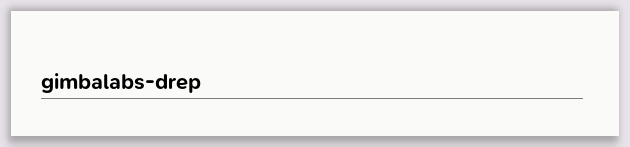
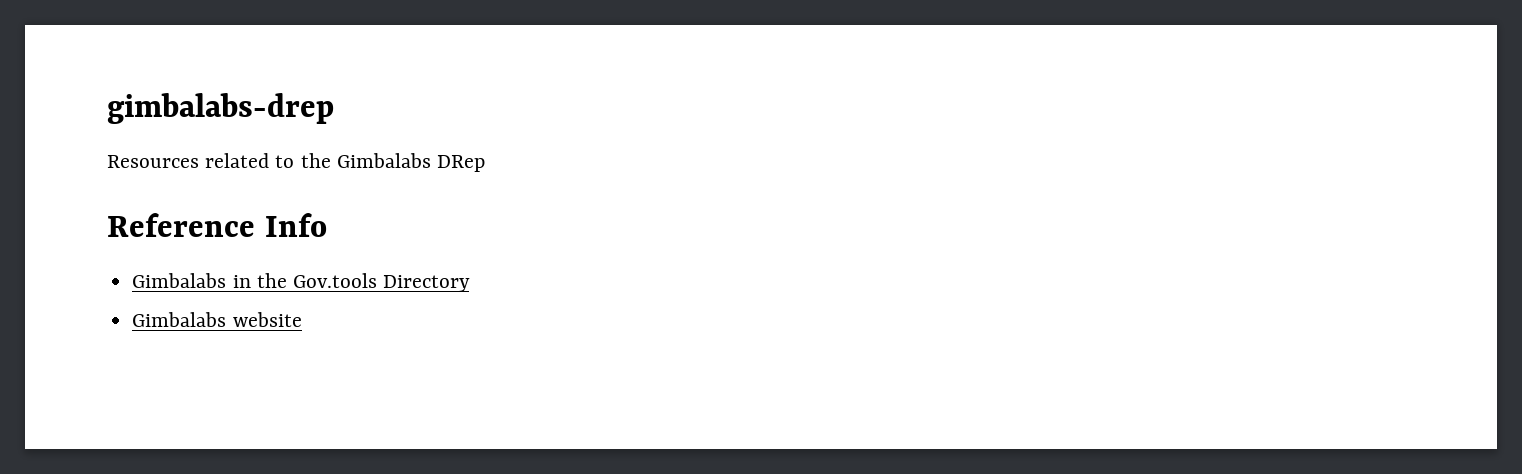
+ Resources related to the Gimbalabs DRep
+ Reference Info
+ Gimbalabs in the Gov.tools Directory
+ Gimbalabs website

